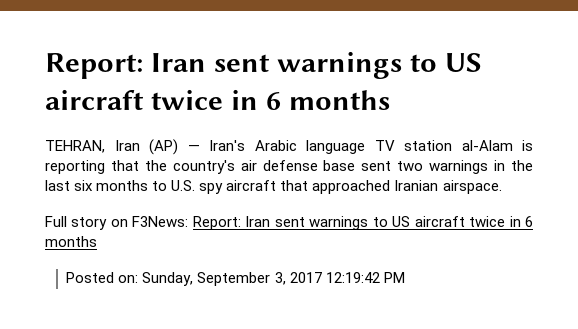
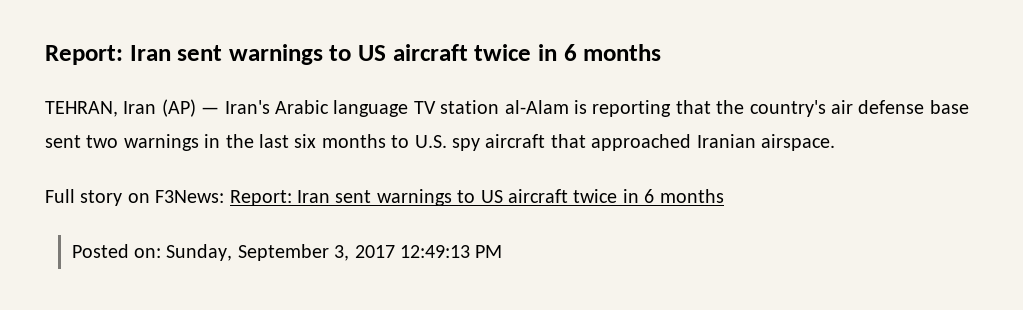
- Posted on: Sunday, September 3, 2017 12:19:42 PM
+ Posted on: Sunday, September 3, 2017 12:49:13 PM

